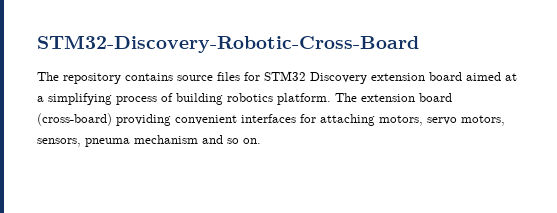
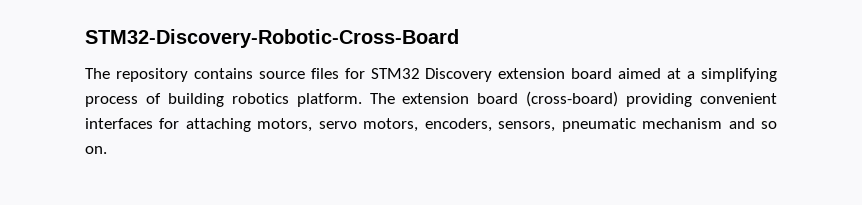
- The extension board (cross-board) providing convenient interfaces for attaching motors, servo motors, sensors, pneuma mechanism and so on.
+ The extension board (cross-board) providing convenient interfaces for attaching motors, servo motors, encoders, sensors, pneumatic mechanism and so on.

